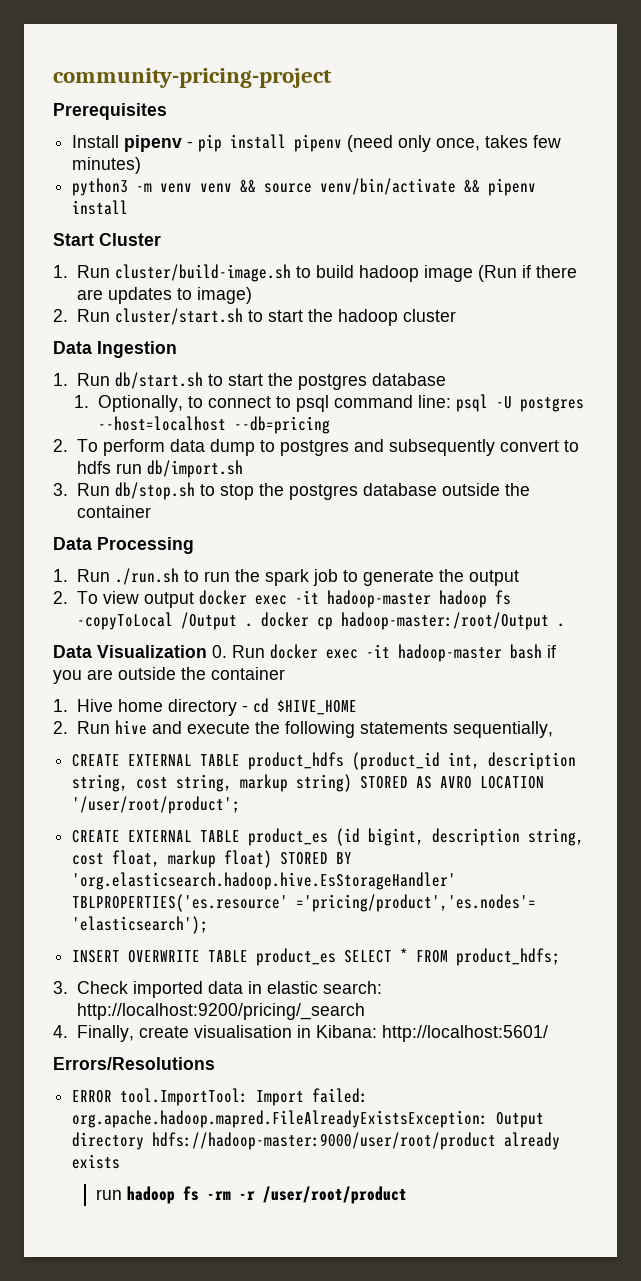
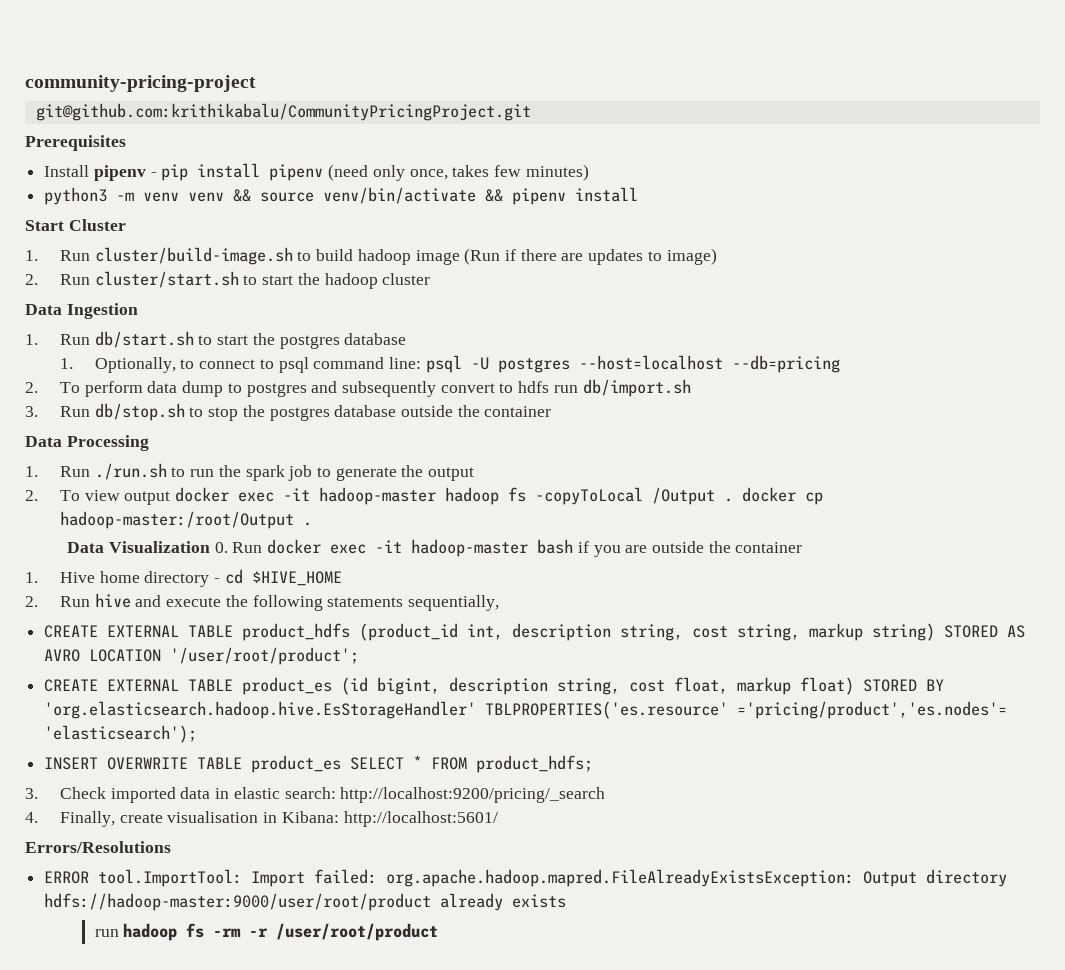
+ git@github.com:krithikabalu/CommunityPricingProject.git

